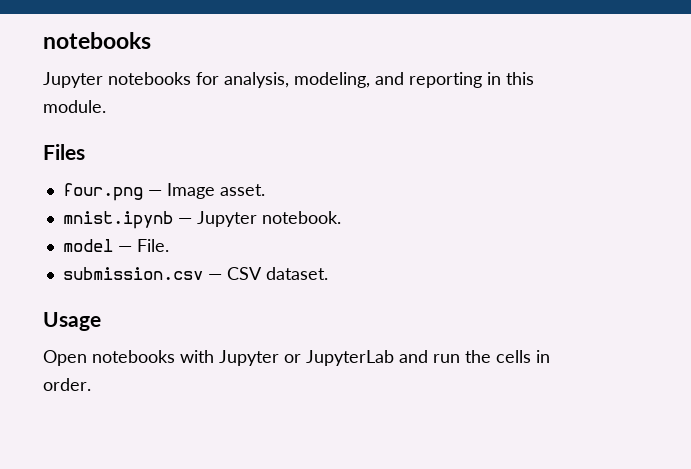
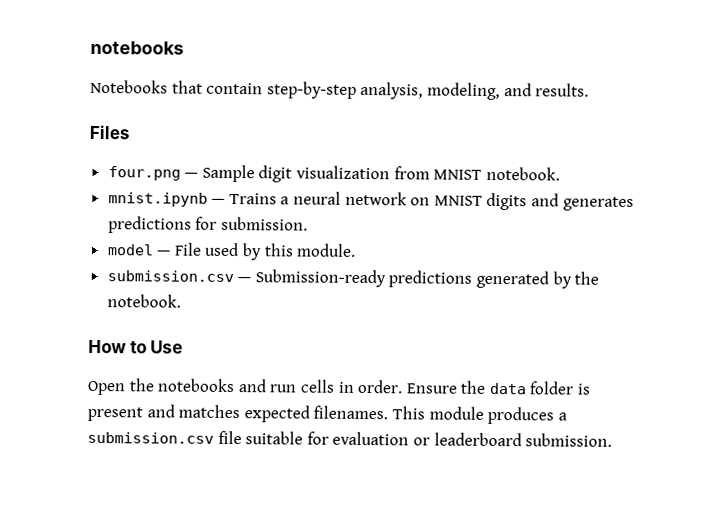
- Jupyter notebooks for analysis, modeling, and reporting in this module.
+ Notebooks that contain step-by-step analysis, modeling, and results.
  Files
- four.png — Image asset.
- mnist.ipynb — Jupyter notebook.
- model — File.
- submission.csv — CSV dataset.
- Usage
- Open notebooks with Jupyter or JupyterLab and run the cells in order.
+ four.png — Sample digit visualization from MNIST notebook.
+ mnist.ipynb — Trains a neural network on MNIST digits and generates predictions for submission.
+ model — File used by this module.
+ submission.csv — Submission-ready predictions generated by the notebook.
+ How to Use
+ Open the notebooks and run cells in order.
+ Ensure the data folder is present and matches expected filenames. This module produces a submission.csv file suitable for evaluation or leaderboard submission.

